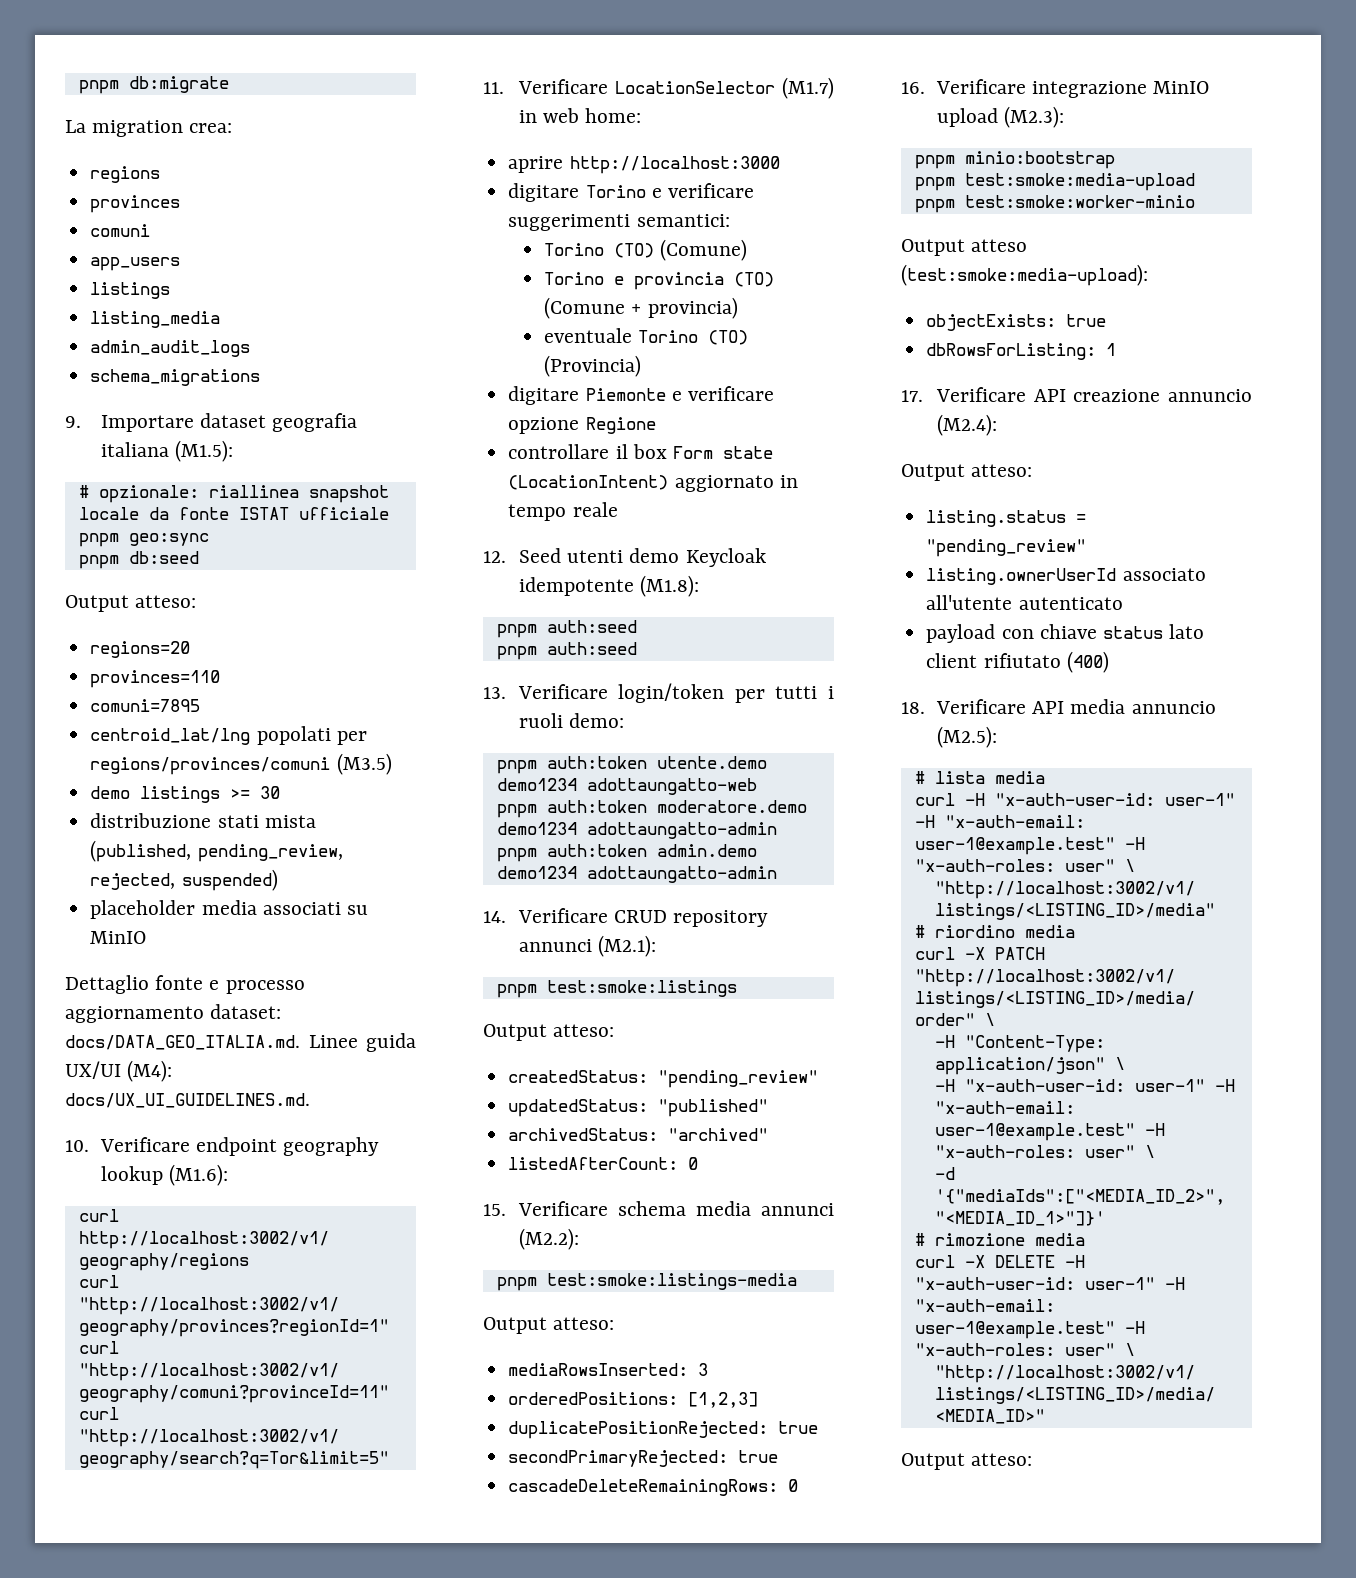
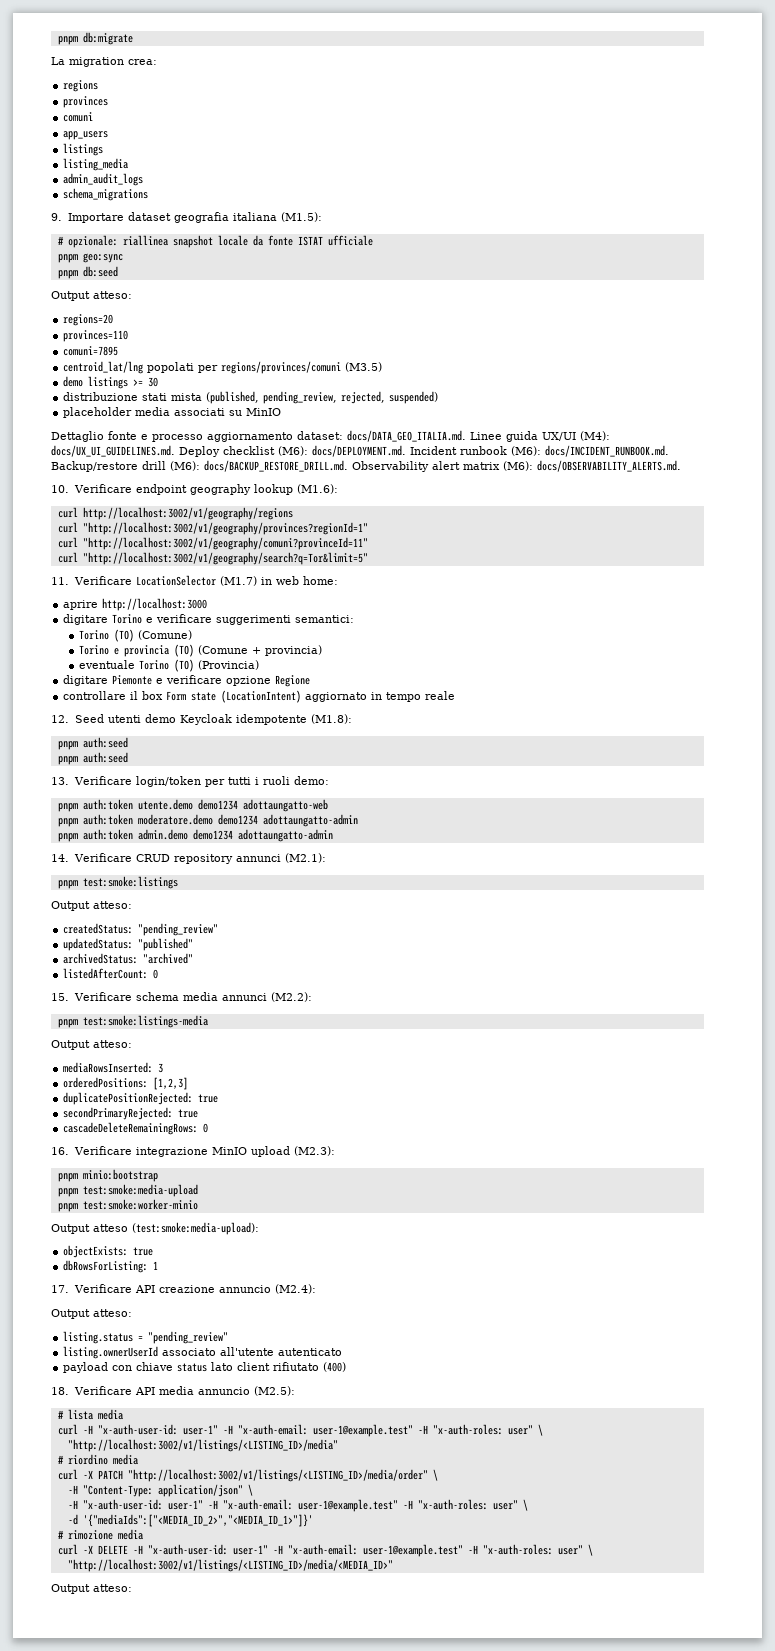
- Dettaglio fonte e processo aggiornamento dataset: docs/DATA_GEO_ITALIA.md. Linee guida UX/UI (M4): docs/UX_UI_GUIDELINES.md.
+ Dettaglio fonte e processo aggiornamento dataset: docs/DATA_GEO_ITALIA.md. Linee guida UX/UI (M4): docs/UX_UI_GUIDELINES.md. Deploy checklist (M6): docs/DEPLOYMENT.md. Incident runbook (M6): docs/INCIDENT_RUNBOOK.md. Backup/restore drill (M6): docs/BACKUP_RESTORE_DRILL.md. Observability alert matrix (M6): docs/OBSERVABILITY_ALERTS.md.

